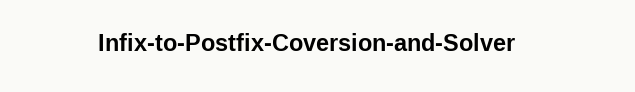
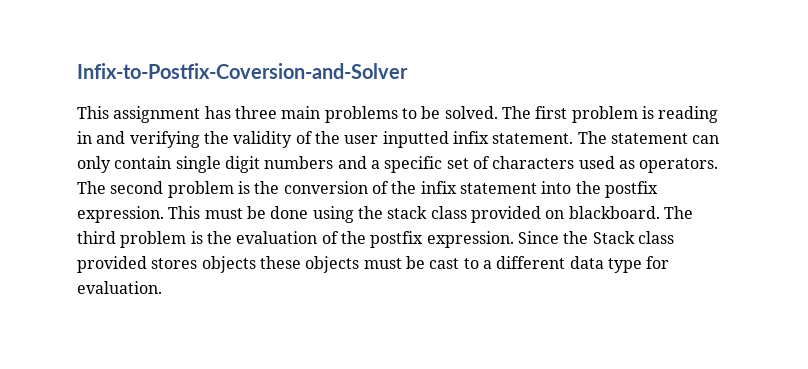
+ This assignment has three main problems to be solved. The first problem is reading in and verifying the validity of the user inputted infix statement. The statement can only contain single digit numbers and a specific set of characters used as operators. The second problem is the conversion of the infix statement into the postfix expression. This must be done using the stack class provided on blackboard. The third problem is the evaluation of the postfix expression. Since the Stack class provided stores objects these objects must be cast to a different data type for evaluation.

